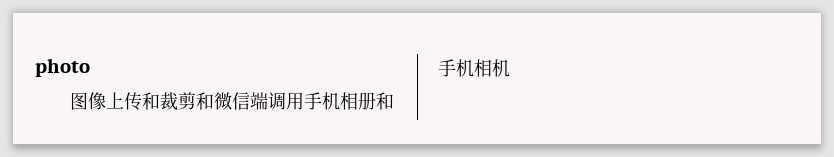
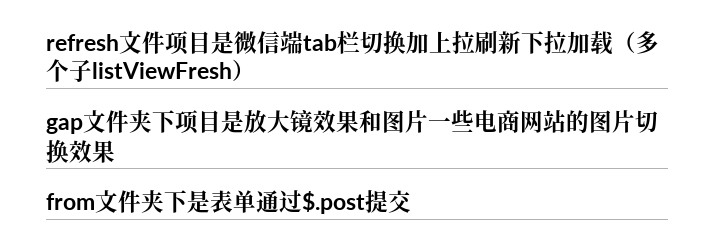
- photo
- 图像上传和裁剪和微信端调用手机相册和手机相机
+ refresh文件项目是微信端tab栏切换加上拉刷新下拉加载（多个子listViewFresh）
+ gap文件夹下项目是放大镜效果和图片一些电商网站的图片切换效果
+ from文件夹下是表单通过$.post提交

